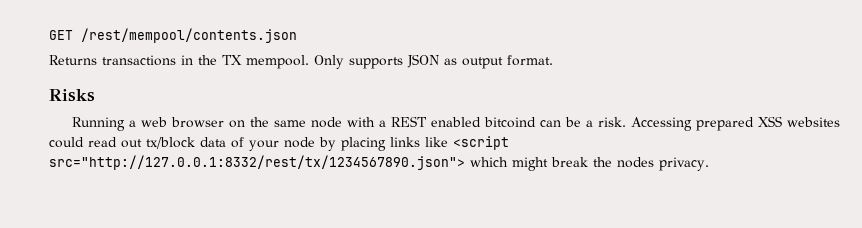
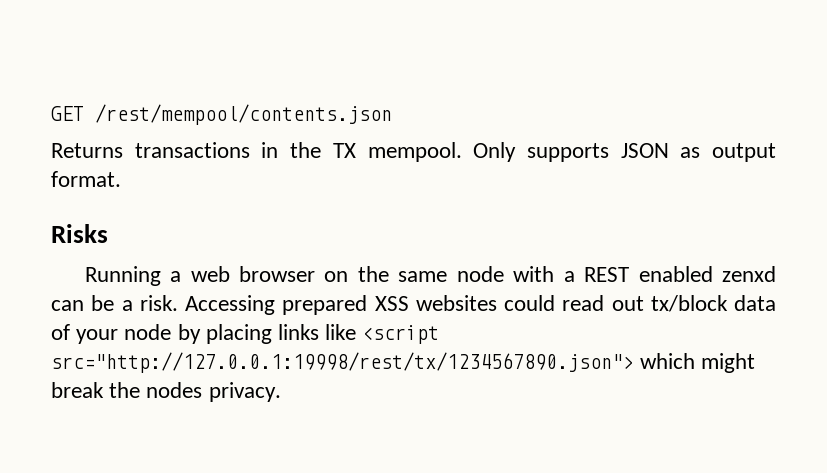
- Running a web browser on the same node with a REST enabled bitcoind can be a risk.
+ Running a web browser on the same node with a REST enabled zenxd can be a risk.
- Accessing prepared XSS websites could read out tx/block data of your node by placing links like <script src="http://127.0.0.1:8332/rest/tx/1234567890.json"> which might break the nodes privacy.
+ Accessing prepared XSS websites could read out tx/block data of your node by placing links like <script src="http://127.0.0.1:19998/rest/tx/1234567890.json"> which might break the nodes privacy.

